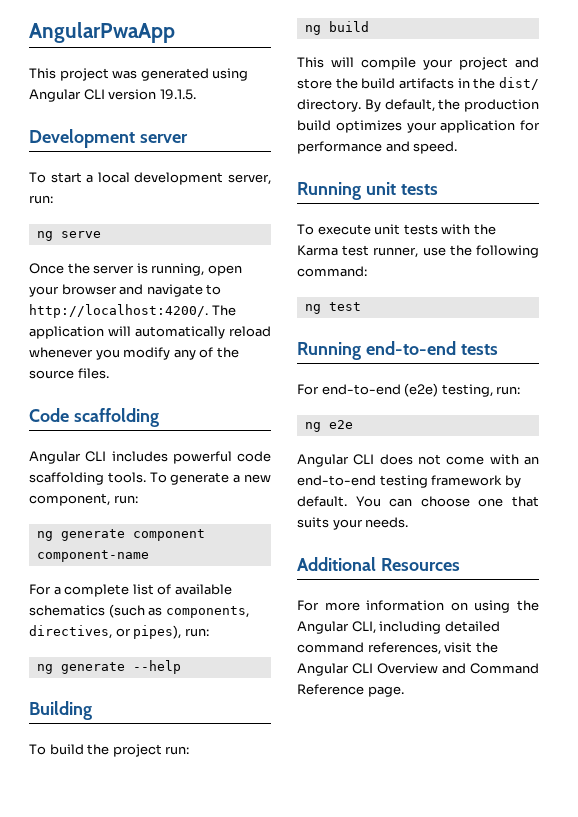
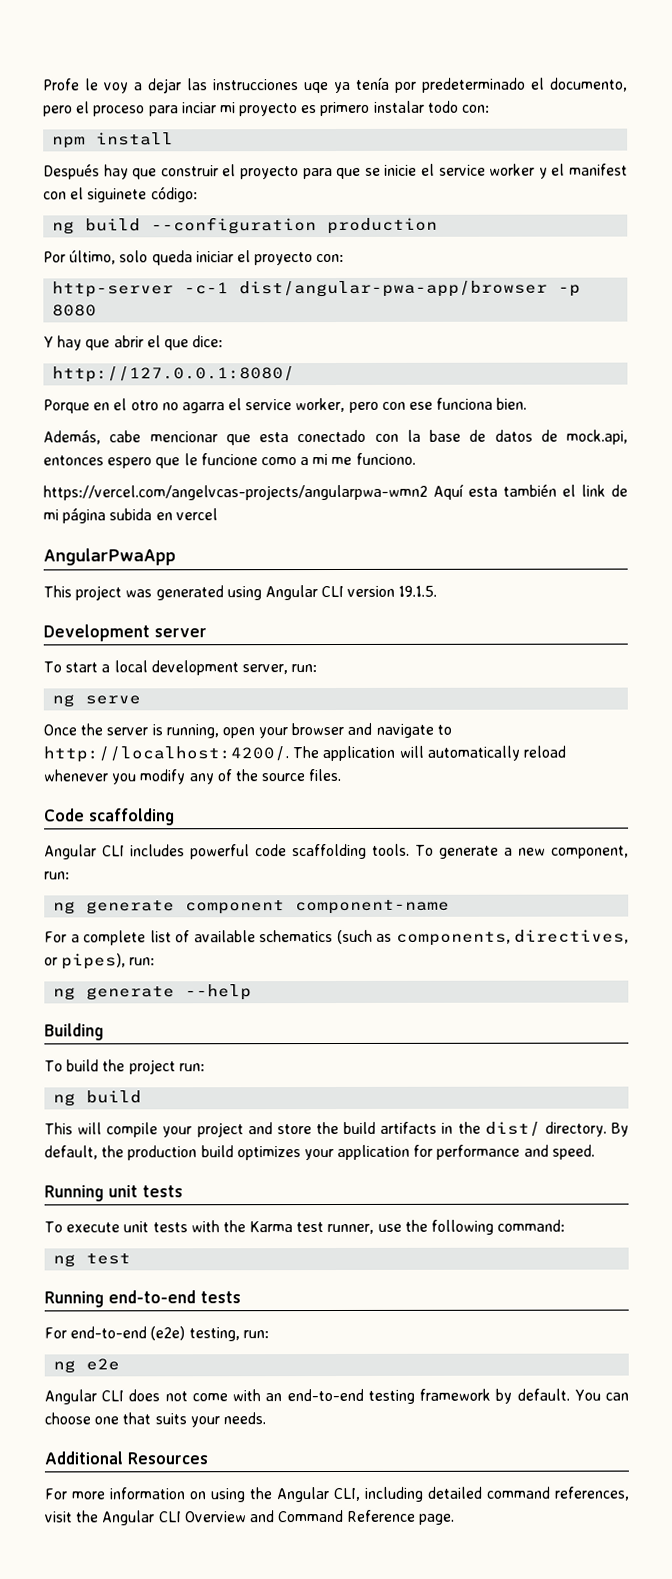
+ Profe le voy a dejar las instrucciones uqe ya tenía por predeterminado el documento, pero el proceso para inciar mi proyecto es primero instalar todo con:
+ npm install
+ Después hay que construir el proyecto para que se inicie el service worker y el manifest con el siguinete código:
+ ng build --configuration production
+ Por último, solo queda iniciar el proyecto con:
+ http-server -c-1 dist/angular-pwa-app/browser -p 8080
+ Y hay que abrir el que dice:
+ http://127.0.0.1:8080/
+ Porque en el otro no agarra el service worker, pero con ese funciona bien.
+ Además, cabe mencionar que esta conectado con la base de datos de mock.api, entonces espero que le funcione como a mi me funciono.
+ https://vercel.com/angelvcas-projects/angularpwa-wmn2 Aquí esta también el link de mi página subida en vercel

